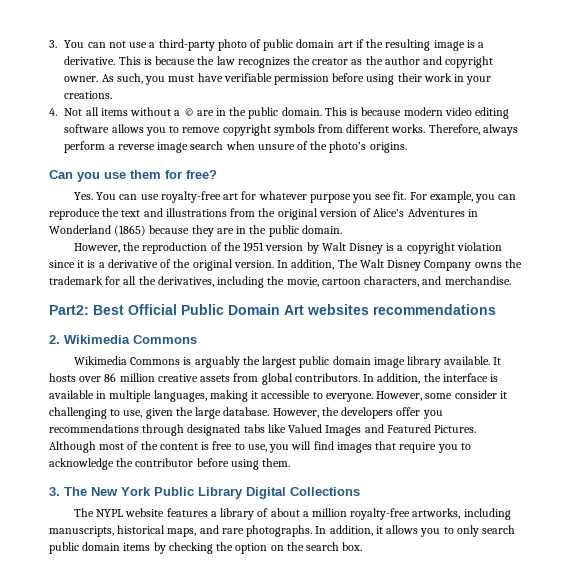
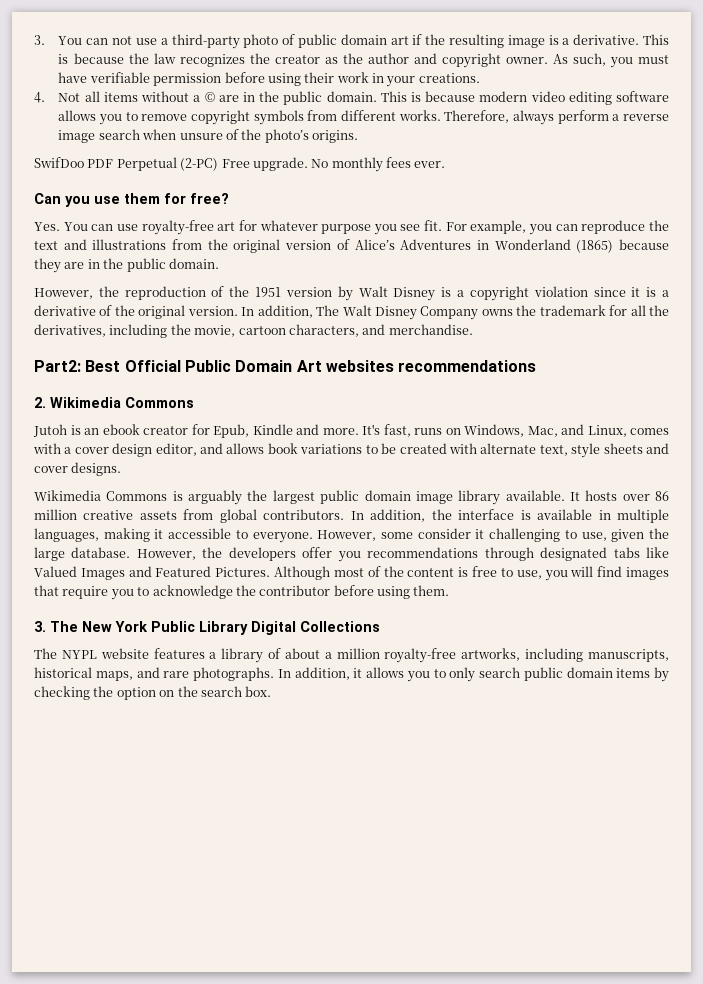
+ SwifDoo PDF Perpetual (2-PC) Free upgrade. No monthly fees ever.
+ Jutoh is an ebook creator for Epub, Kindle and more. It's fast, runs on Windows, Mac, and Linux, comes with a cover design editor, and allows book variations to be created with alternate text, style sheets and cover designs.

